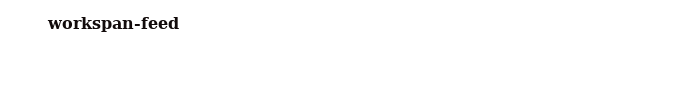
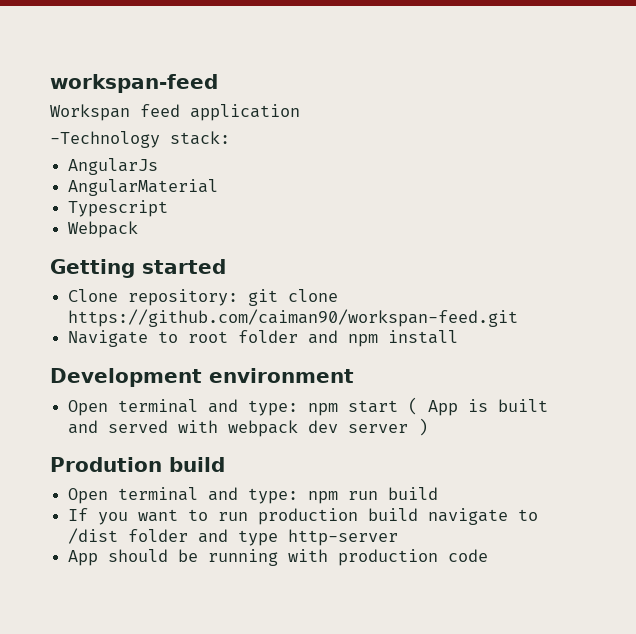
+ Workspan feed application
+ -Technology stack:
+ AngularJs
+ AngularMaterial
+ Typescript
+ Webpack
+ Getting started
+ Clone repository: git clone https://github.com/caiman90/workspan-feed.git
+ Navigate to root folder and npm install
+ Development environment
+ Open terminal and type: npm start ( App is built and served with webpack dev server )
+ Prodution build
+ Open terminal and type: npm run build
+ If you want to run production build navigate to /dist folder and type http-server
+ App should be running with production code

